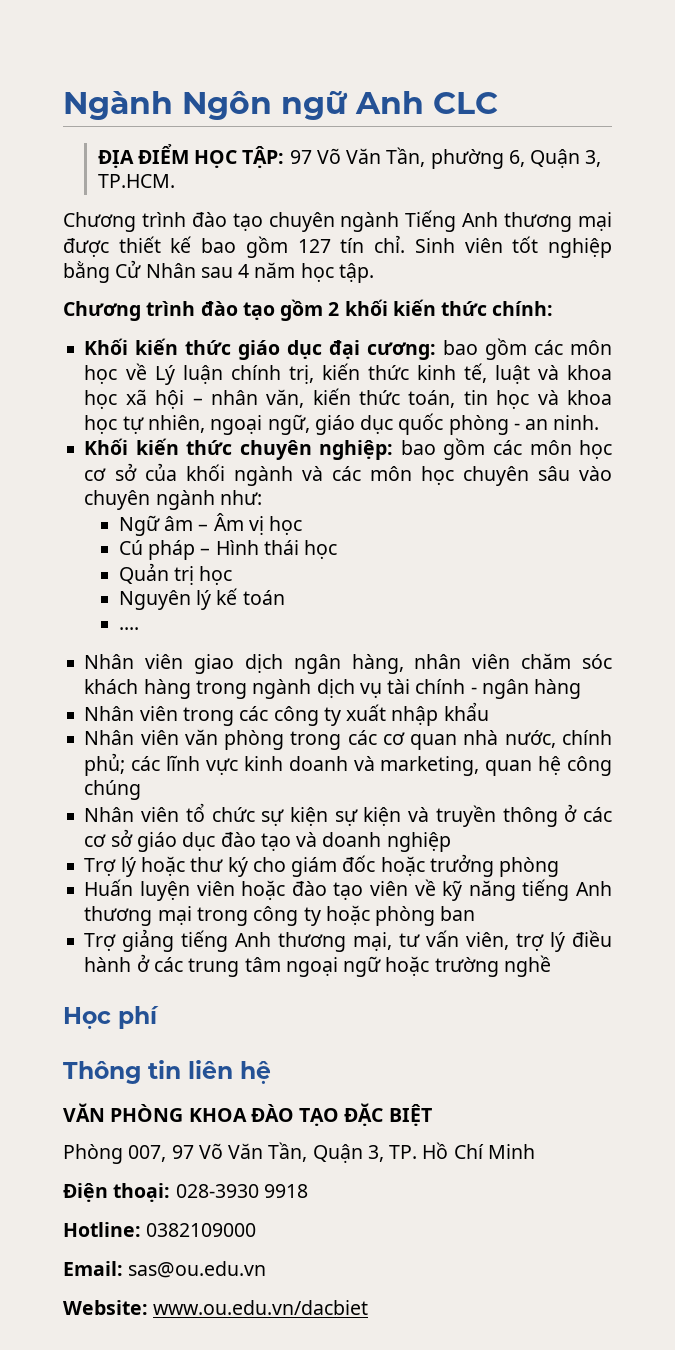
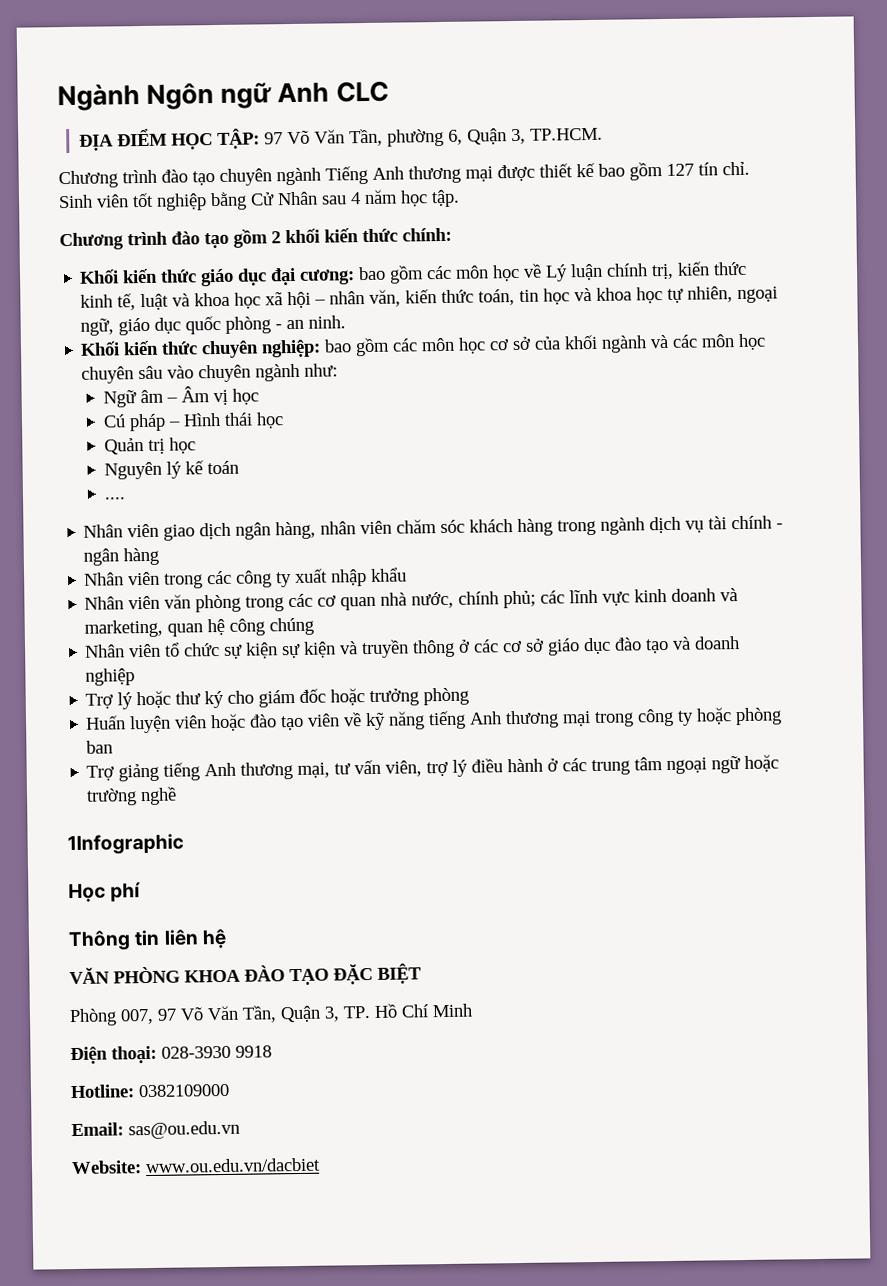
+ 1Infographic

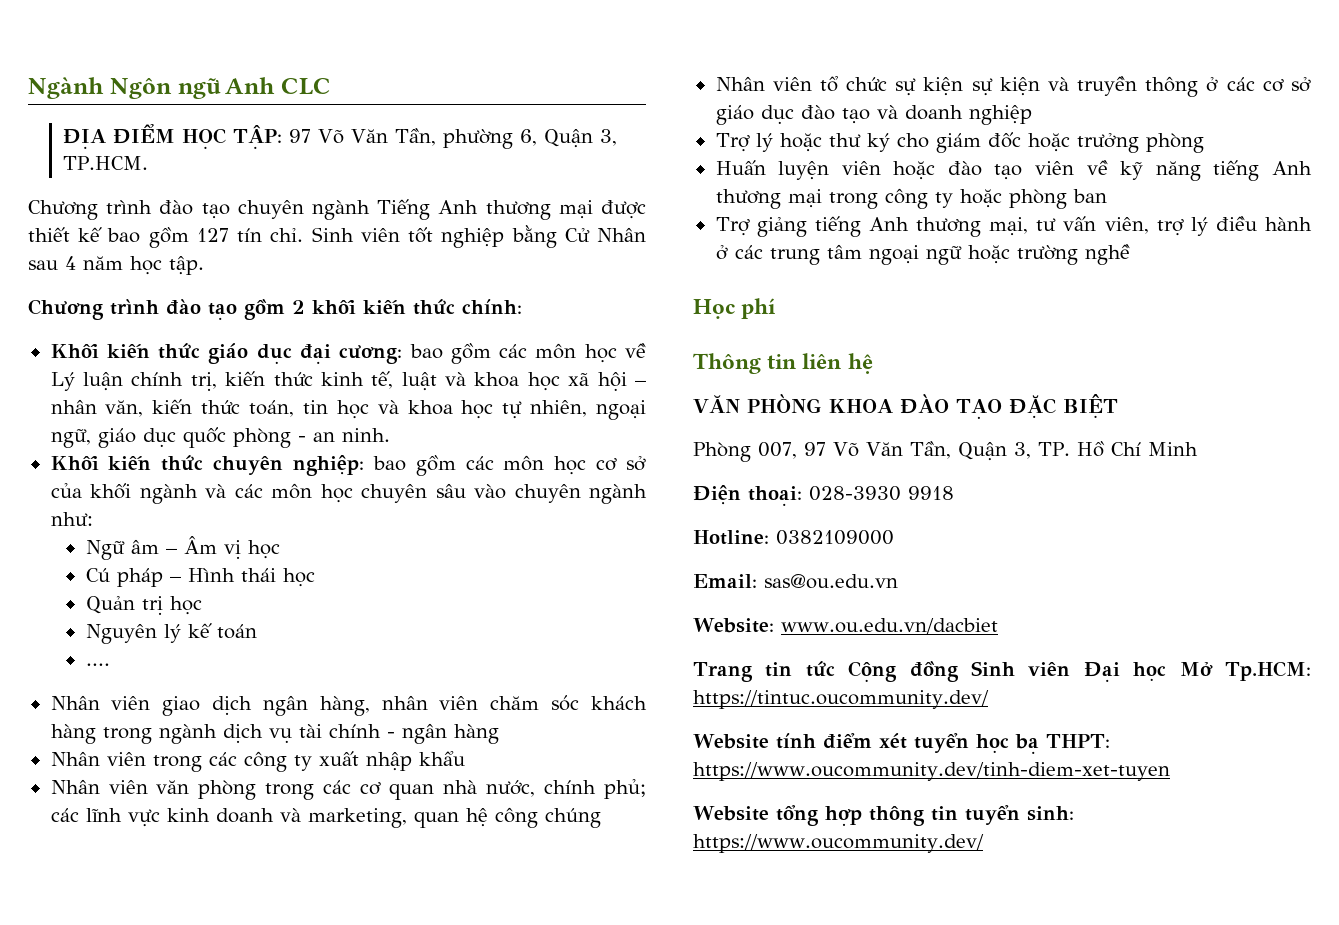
- 1Infographic
+ Trang tin tức Cộng đồng Sinh viên Đại học Mở Tp.HCM: https://tintuc.oucommunity.dev/
+ Website tính điểm xét tuyển học bạ THPT: https://www.oucommunity.dev/tinh-diem-xet-tuyen
+ Website tổng hợp thông tin tuyển sinh: https://www.oucommunity.dev/

